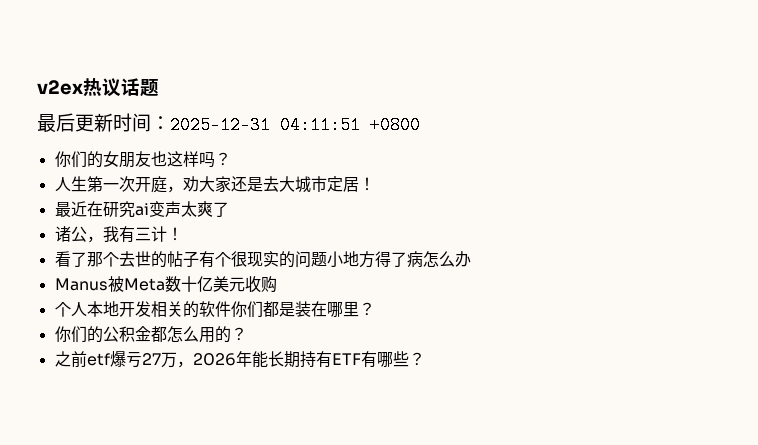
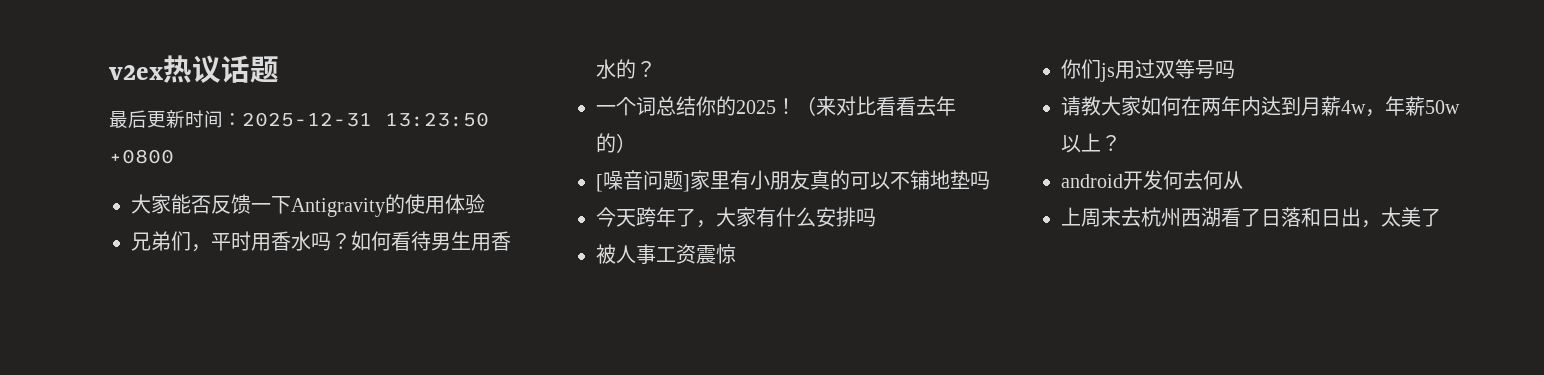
- 最后更新时间：2025-12-31 04:11:51 +0800
+ 最后更新时间：2025-12-31 13:23:50 +0800
- 你们的女朋友也这样吗？
- 人生第一次开庭，劝大家还是去大城市定居！
- 最近在研究ai变声太爽了
- 诸公，我有三计！
- 看了那个去世的帖子有个很现实的问题小地方得了病怎么办
- Manus被Meta数十亿美元收购
- 个人本地开发相关的软件你们都是装在哪里？
- 你们的公积金都怎么用的？
- 之前etf爆亏27万，2026年能长期持有ETF有哪些？
+ 大家能否反馈一下Antigravity的使用体验
+ 兄弟们，平时用香水吗？如何看待男生用香水的？
+ 一个词总结你的2025！（来对比看看去年的）
+ [噪音问题]家里有小朋友真的可以不铺地垫吗
+ 今天跨年了，大家有什么安排吗
+ 被人事工资震惊
+ 你们js用过双等号吗
+ 请教大家如何在两年内达到月薪4w，年薪50w以上？
+ android开发何去何从
+ 上周末去杭州西湖看了日落和日出，太美了

